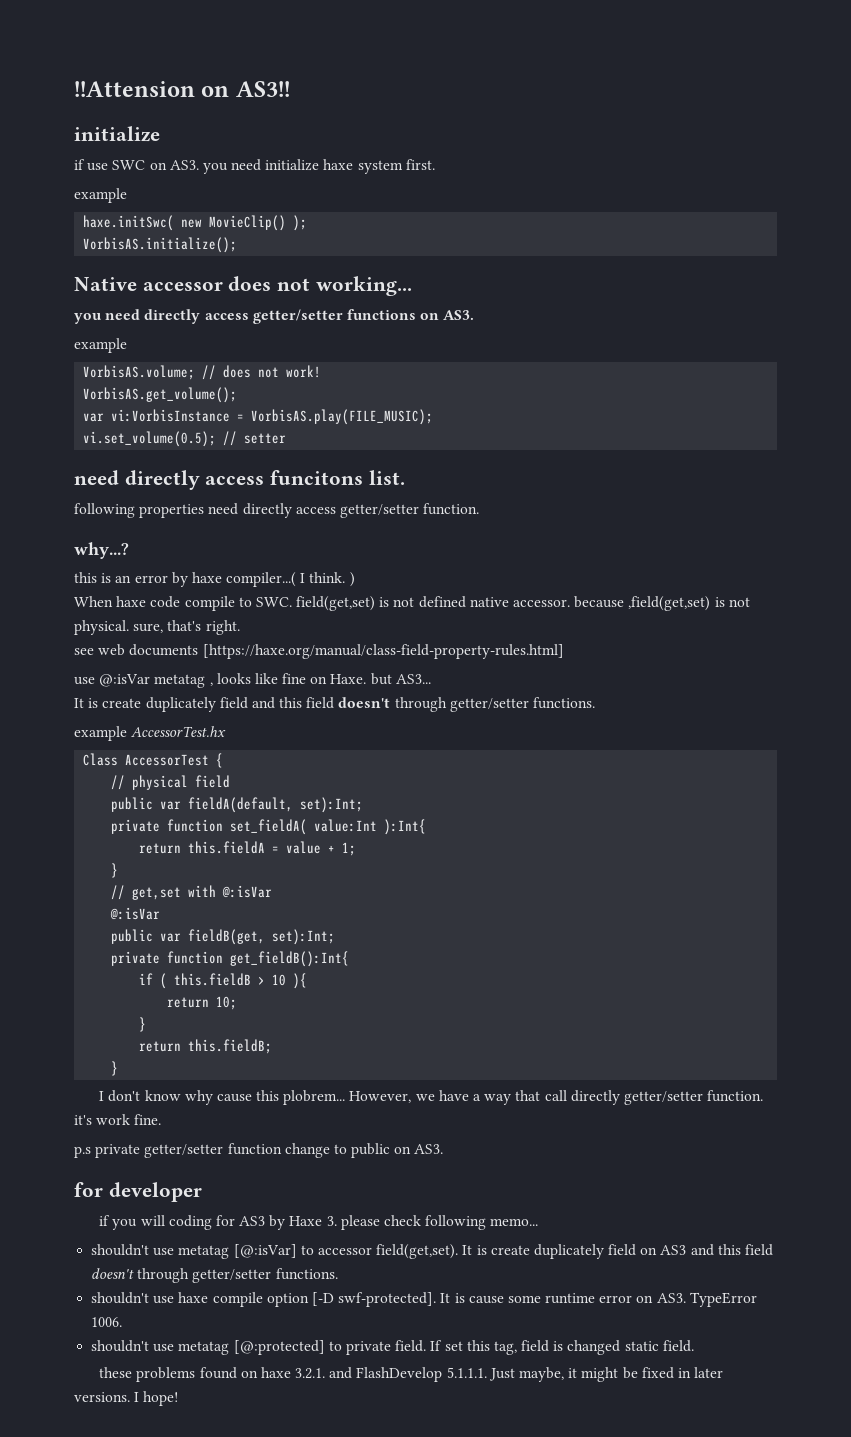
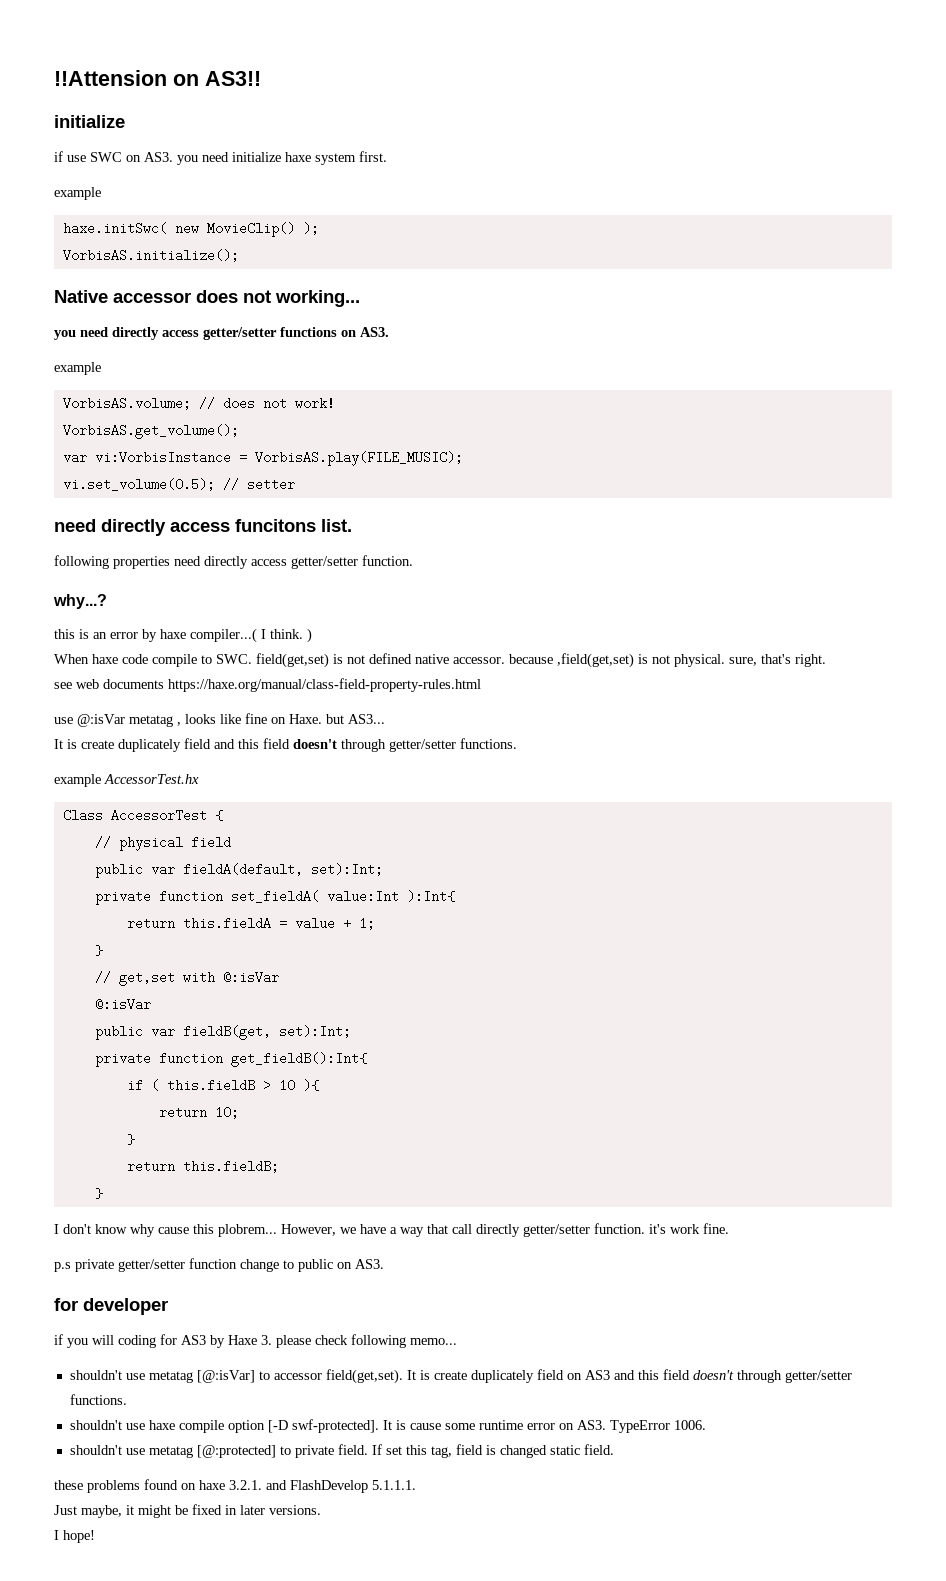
- see web documents [https://haxe.org/manual/class-field-property-rules.html]
+ see web documents https://haxe.org/manual/class-field-property-rules.html
- these problems found on haxe 3.2.1. and FlashDevelop 5.1.1.1. Just maybe, it might be fixed in later versions. I hope!
+ these problems found on haxe 3.2.1. and FlashDevelop 5.1.1.1.
+ Just maybe, it might be fixed in later versions.
+ I hope!

